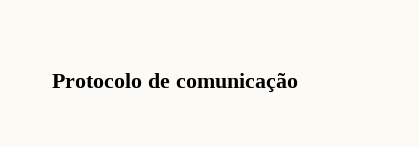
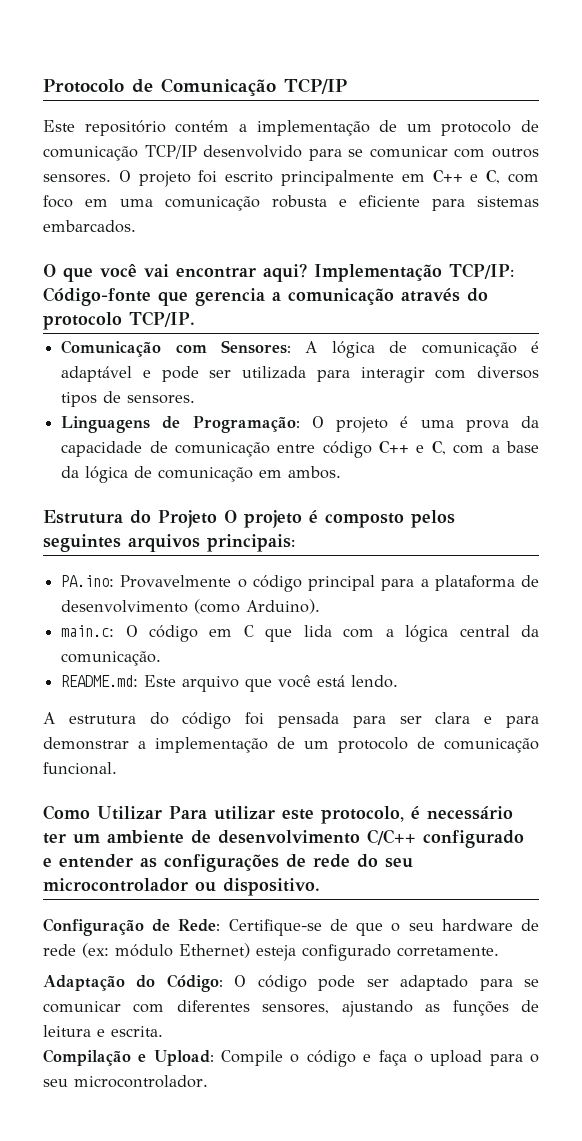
- Protocolo de comunicação
+ Protocolo de Comunicação TCP/IP
+ Este repositório contém a implementação de um protocolo de comunicação TCP/IP desenvolvido para se comunicar com outros sensores. O projeto foi escrito principalmente em C++ e C, com foco em uma comunicação robusta e eficiente para sistemas embarcados.
+ O que você vai encontrar aqui? Implementação TCP/IP: Código-fonte que gerencia a comunicação através do protocolo TCP/IP.
+ Comunicação com Sensores: A lógica de comunicação é adaptável e pode ser utilizada para interagir com diversos tipos de sensores.
+ Linguagens de Programação: O projeto é uma prova da capacidade de comunicação entre código C++ e C, com a base da lógica de comunicação em ambos.
+ Estrutura do Projeto O projeto é composto pelos seguintes arquivos principais:
+ PA.ino: Provavelmente o código principal para a plataforma de desenvolvimento (como Arduino).
+ main.c: O código em C que lida com a lógica central da comunicação.
+ README.md: Este arquivo que você está lendo.
+ A estrutura do código foi pensada para ser clara e para demonstrar a implementação de um protocolo de comunicação funcional.
+ Como Utilizar Para utilizar este protocolo, é necessário ter um ambiente de desenvolvimento C/C++ configurado e entender as configurações de rede do seu microcontrolador ou dispositivo.
+ Configuração de Rede: Certifique-se de que o seu hardware de rede (ex: módulo Ethernet) esteja configurado corretamente.
+ Adaptação do Código: O código pode ser adaptado para se comunicar com diferentes sensores, ajustando as funções de leitura e escrita.
+ Compilação e Upload: Compile o código e faça o upload para o seu microcontrolador.

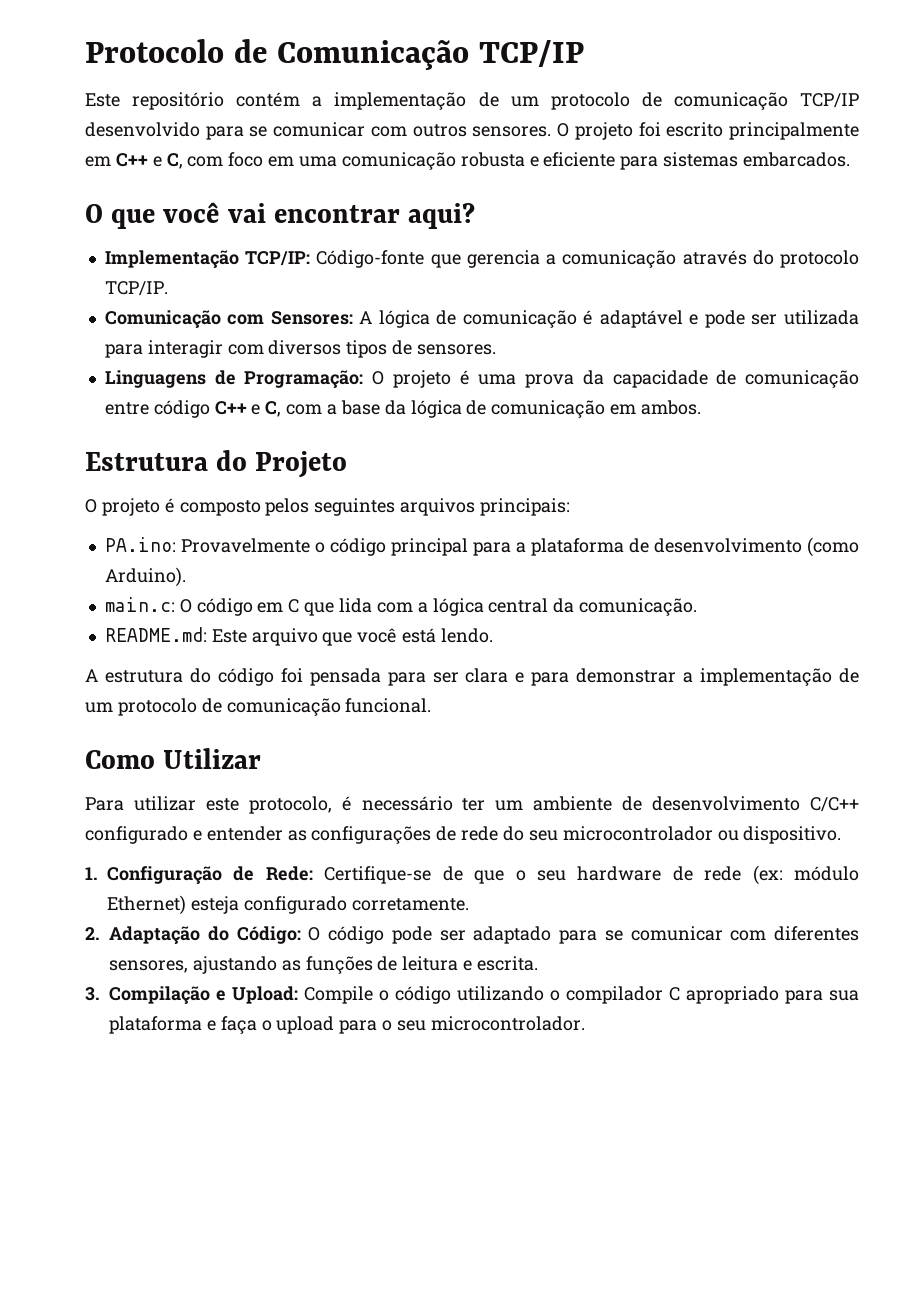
- O que você vai encontrar aqui? Implementação TCP/IP: Código-fonte que gerencia a comunicação através do protocolo TCP/IP.
+ O que você vai encontrar aqui?
+ Implementação TCP/IP: Código-fonte que gerencia a comunicação através do protocolo TCP/IP.
- Estrutura do Projeto O projeto é composto pelos seguintes arquivos principais:
+ Estrutura do Projeto
+ O projeto é composto pelos seguintes arquivos principais:
- Como Utilizar Para utilizar este protocolo, é necessário ter um ambiente de desenvolvimento C/C++ configurado e entender as configurações de rede do seu microcontrolador ou dispositivo.
+ Como Utilizar
+ Para utilizar este protocolo, é necessário ter um ambiente de desenvolvimento C/C++ configurado e entender as configurações de rede do seu microcontrolador ou dispositivo.
- Configuração de Rede: Certifique-se de que o seu hardware de rede (ex: módulo Ethernet) esteja configurado corretamente.
+ 1. Configuração de Rede: Certifique-se de que o seu hardware de rede (ex: módulo Ethernet) esteja configurado corretamente.
- Adaptação do Código: O código pode ser adaptado para se comunicar com diferentes sensores, ajustando as funções de leitura e escrita.
+ 2. Adaptação do Código: O código pode ser adaptado para se comunicar com diferentes sensores, ajustando as funções de leitura e escrita.
- Compilação e Upload: Compile o código e faça o upload para o seu microcontrolador.
+ 3. Compilação e Upload: Compile o código utilizando o compilador C apropriado para sua plataforma e faça o upload para o seu microcontrolador.

